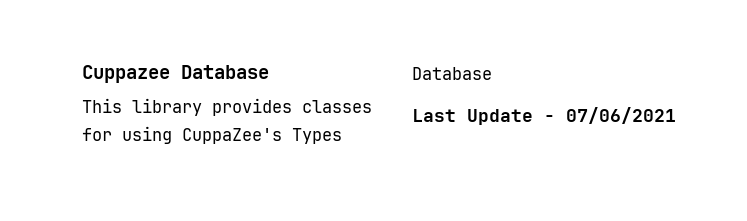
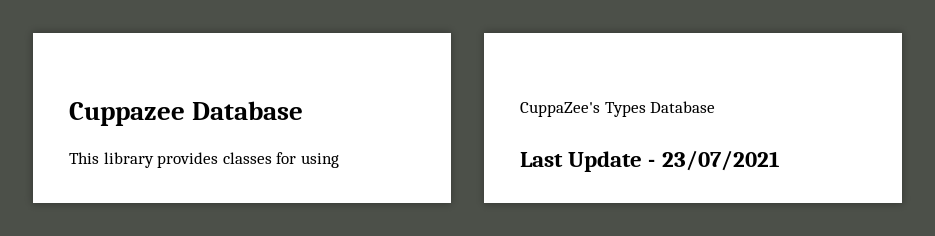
- Last Update - 07/06/2021
+ Last Update - 23/07/2021

